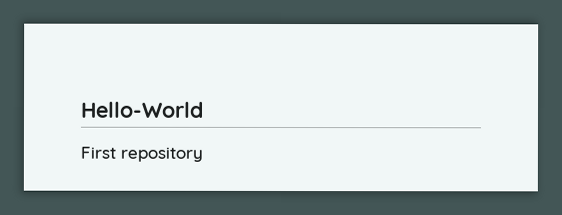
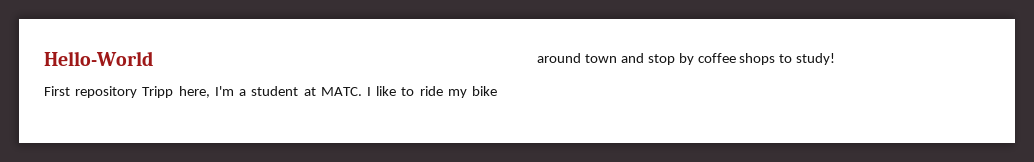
- First repository
+ First repository Tripp here, I'm a student at MATC. I like to ride my bike around town and stop by coffee shops to study!

